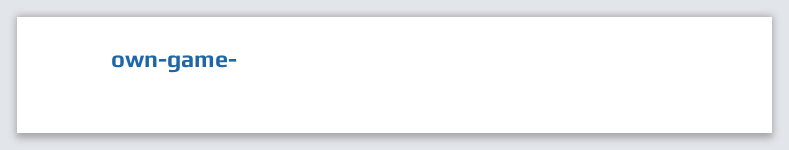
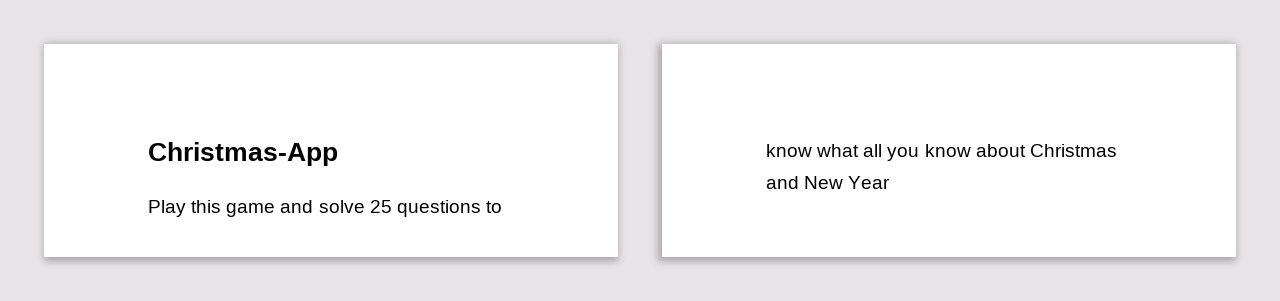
- own-game-
+ Christmas-App
+ Play this game and solve 25 questions to know what all you know about Christmas and New Year

